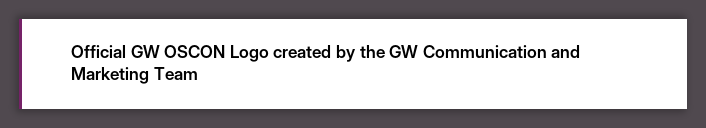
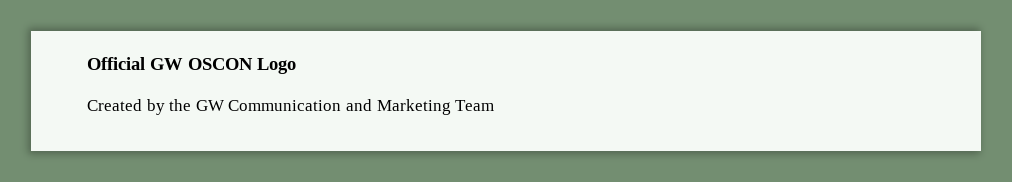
- Official GW OSCON Logo created by the GW Communication and Marketing Team
+ Official GW OSCON Logo
+ Created by the GW Communication and Marketing Team

